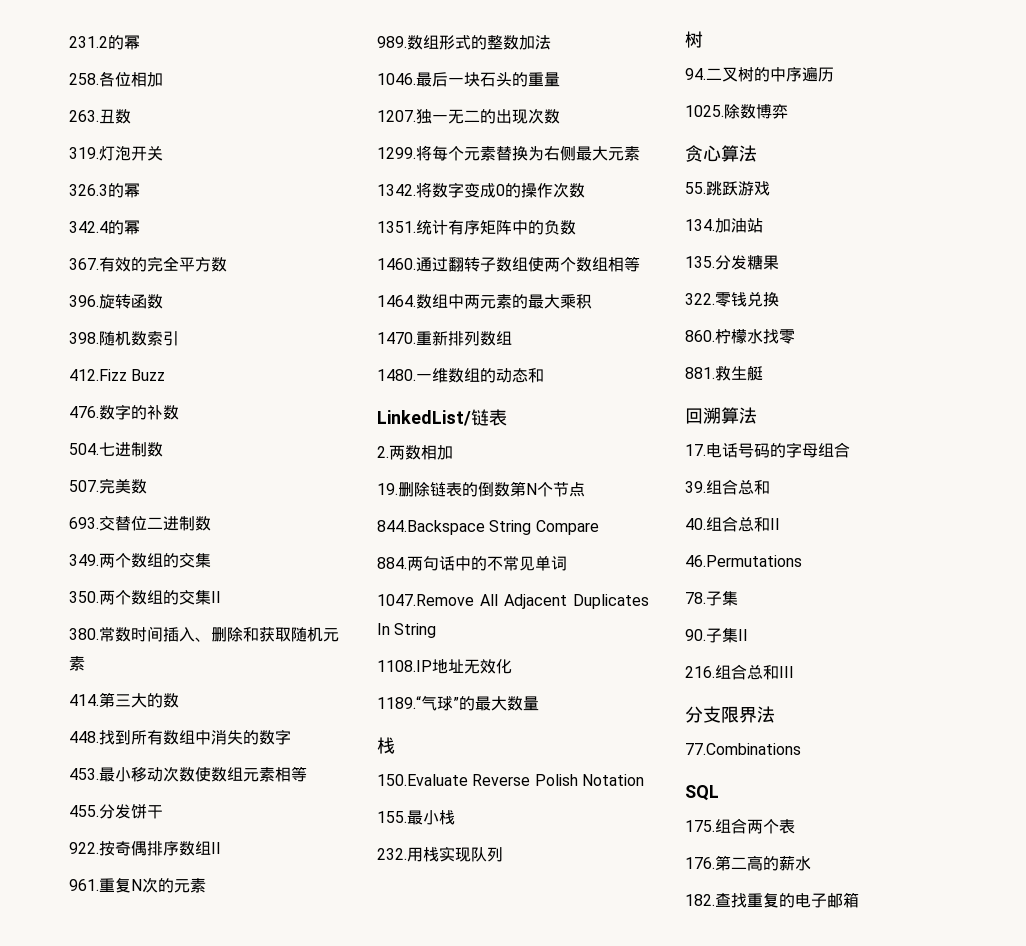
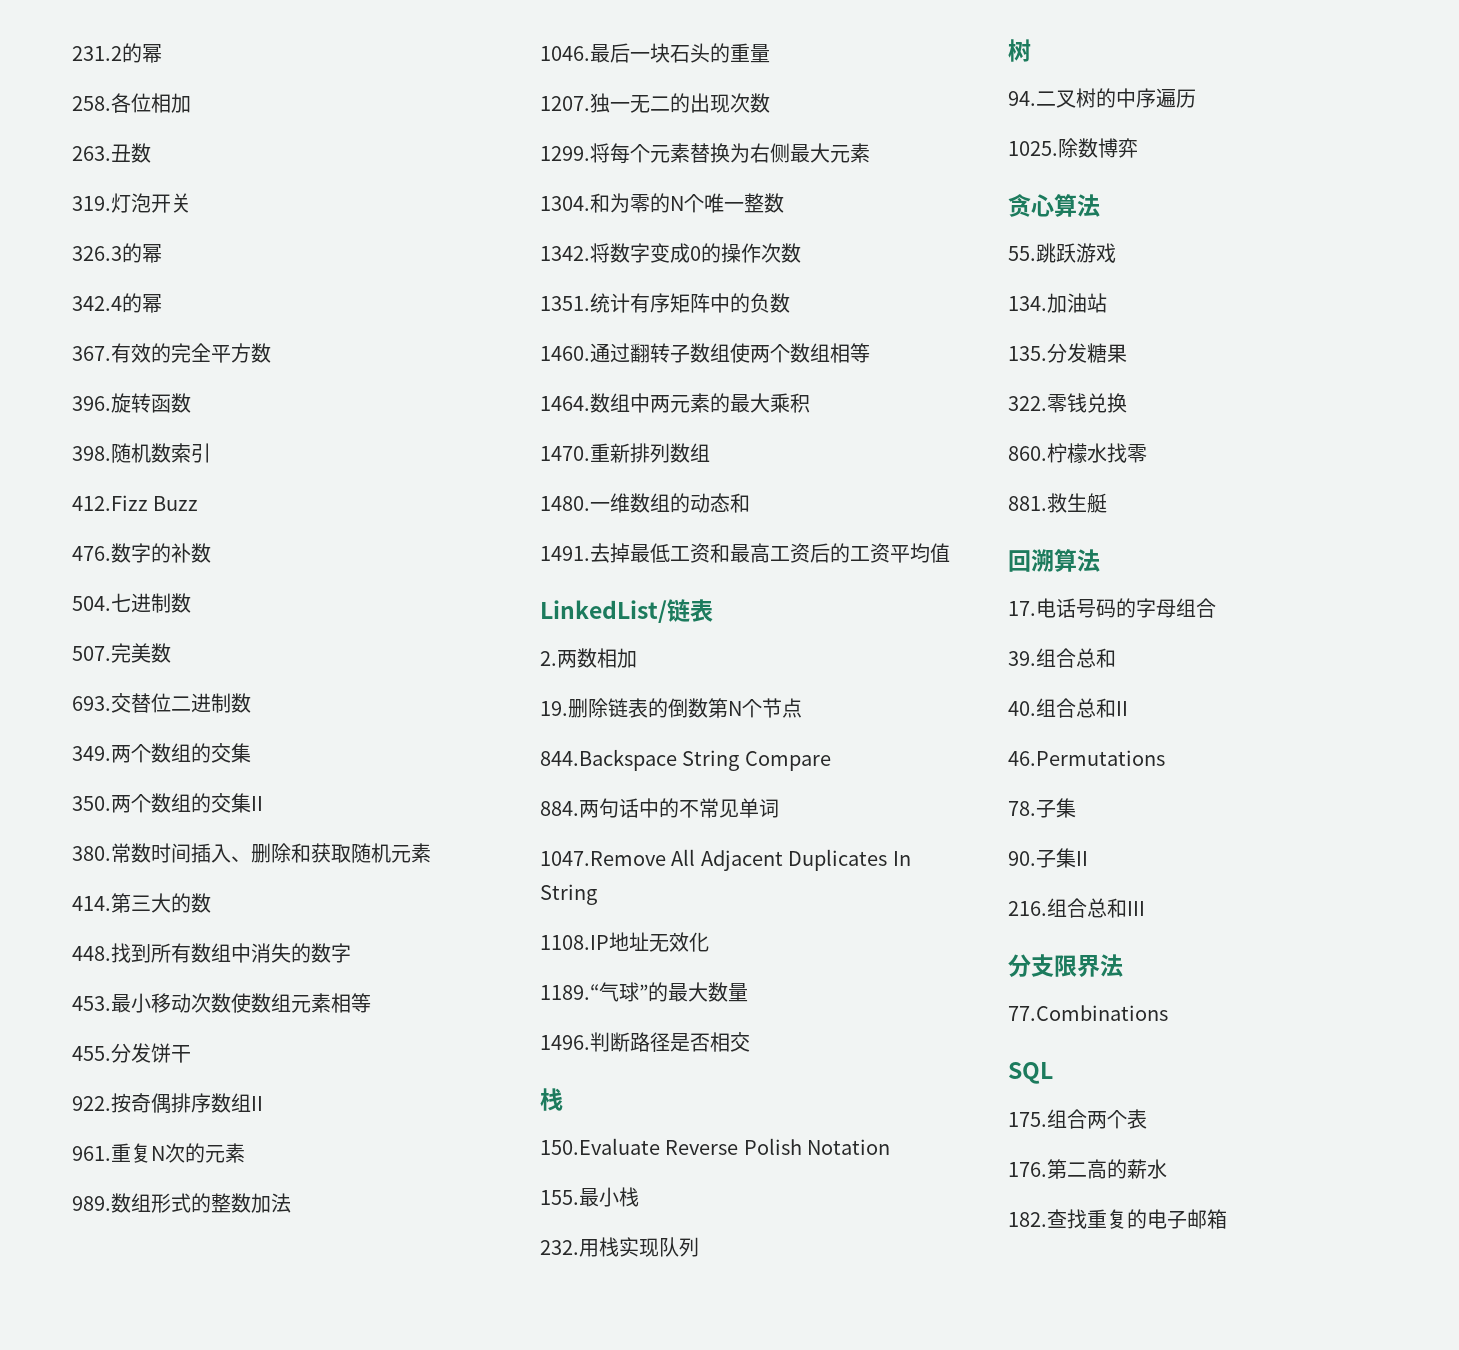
+ 1304.和为零的N个唯一整数
+ 1491.去掉最低工资和最高工资后的工资平均值
+ 1496.判断路径是否相交

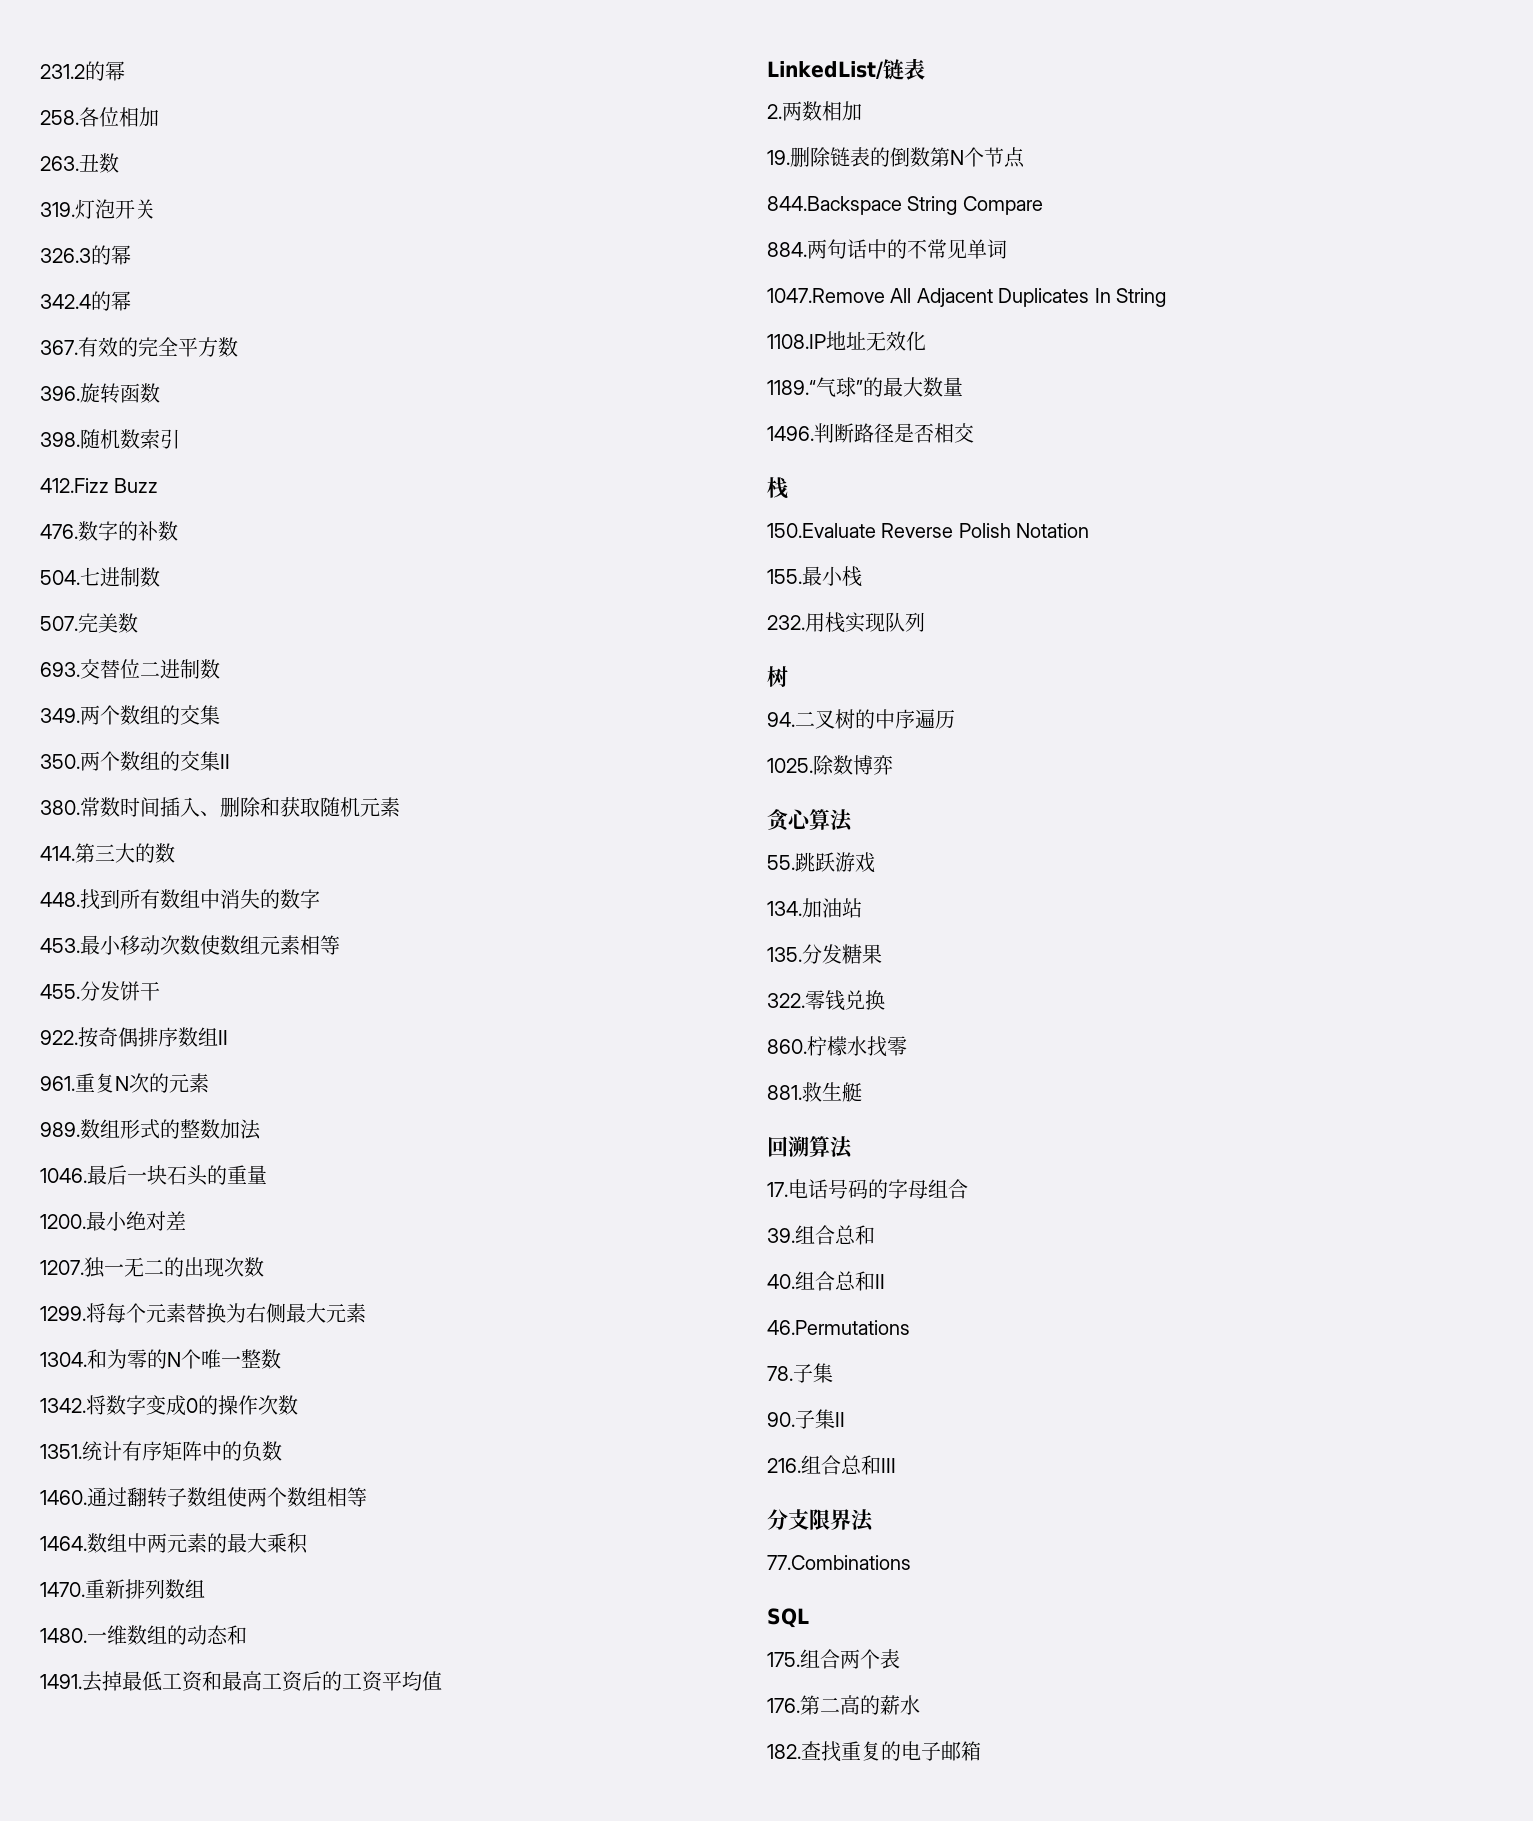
+ 1200.最小绝对差

